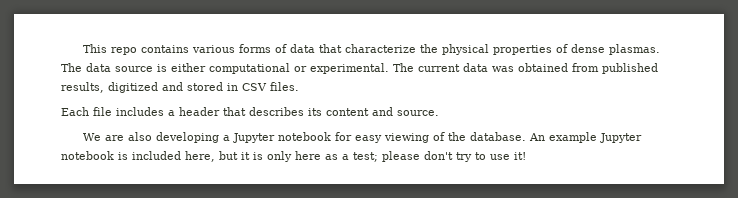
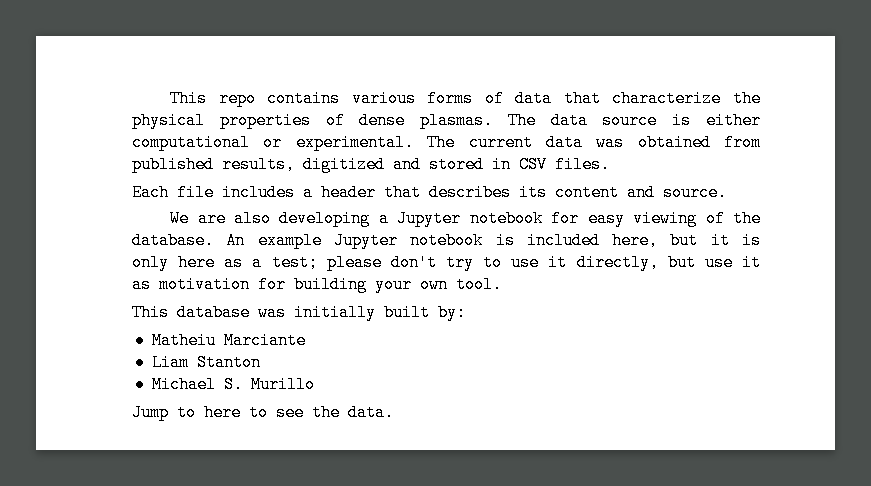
- An example Jupyter notebook is included here, but it is only here as a test; please don't try to use it!
+ An example Jupyter notebook is included here, but it is only here as a test; please don't try to use it directly, but use it as motivation for building your own tool.
+ This database was initially built by:
+ Matheiu Marciante
+ Liam Stanton
+ Michael S. Murillo
+ Jump to here to see the data.

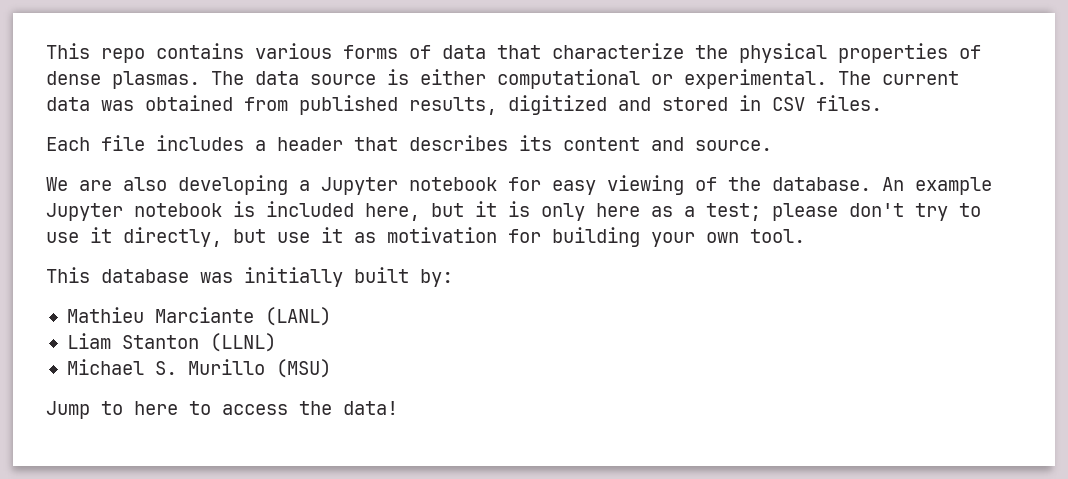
- Matheiu Marciante
+ Mathieu Marciante (LANL)
- Liam Stanton
+ Liam Stanton (LLNL)
- Michael S. Murillo
+ Michael S. Murillo (MSU)
- Jump to here to see the data.
+ Jump to here to access the data!

